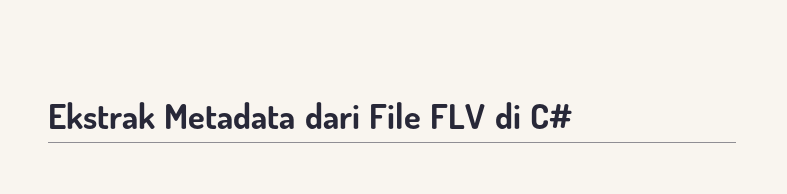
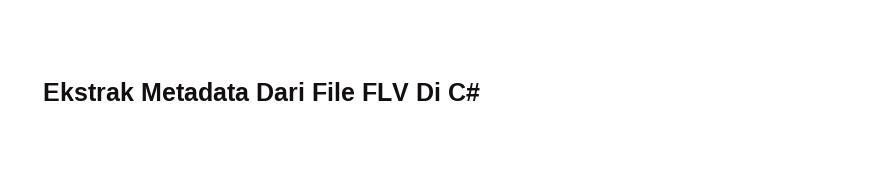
- Ekstrak Metadata dari File FLV di C#
+ Ekstrak Metadata Dari File FLV Di C#

